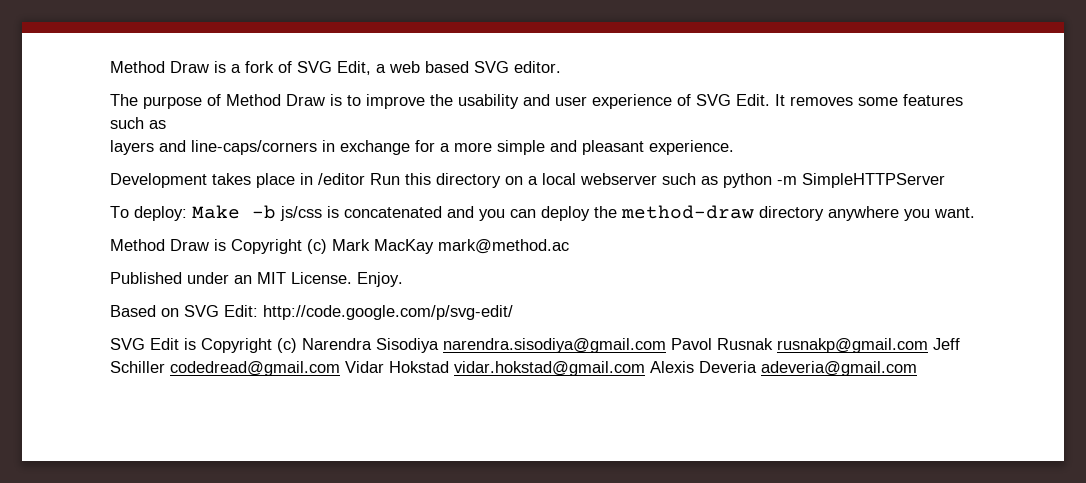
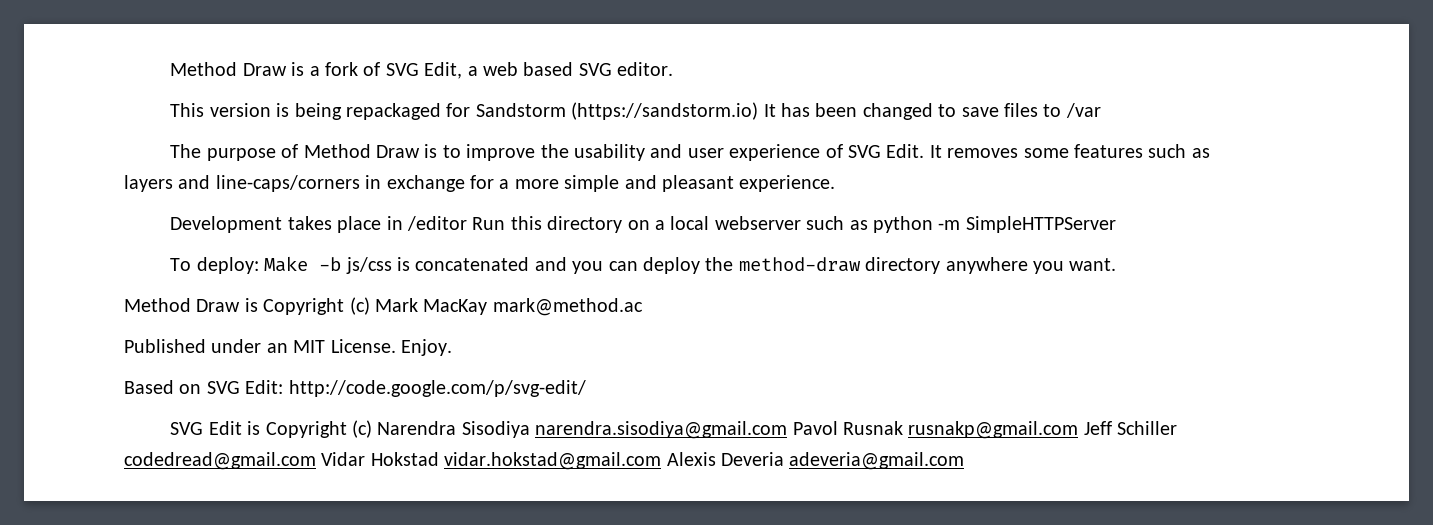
+ This version is being repackaged for Sandstorm (https://sandstorm.io) It has been changed to save files to /var

